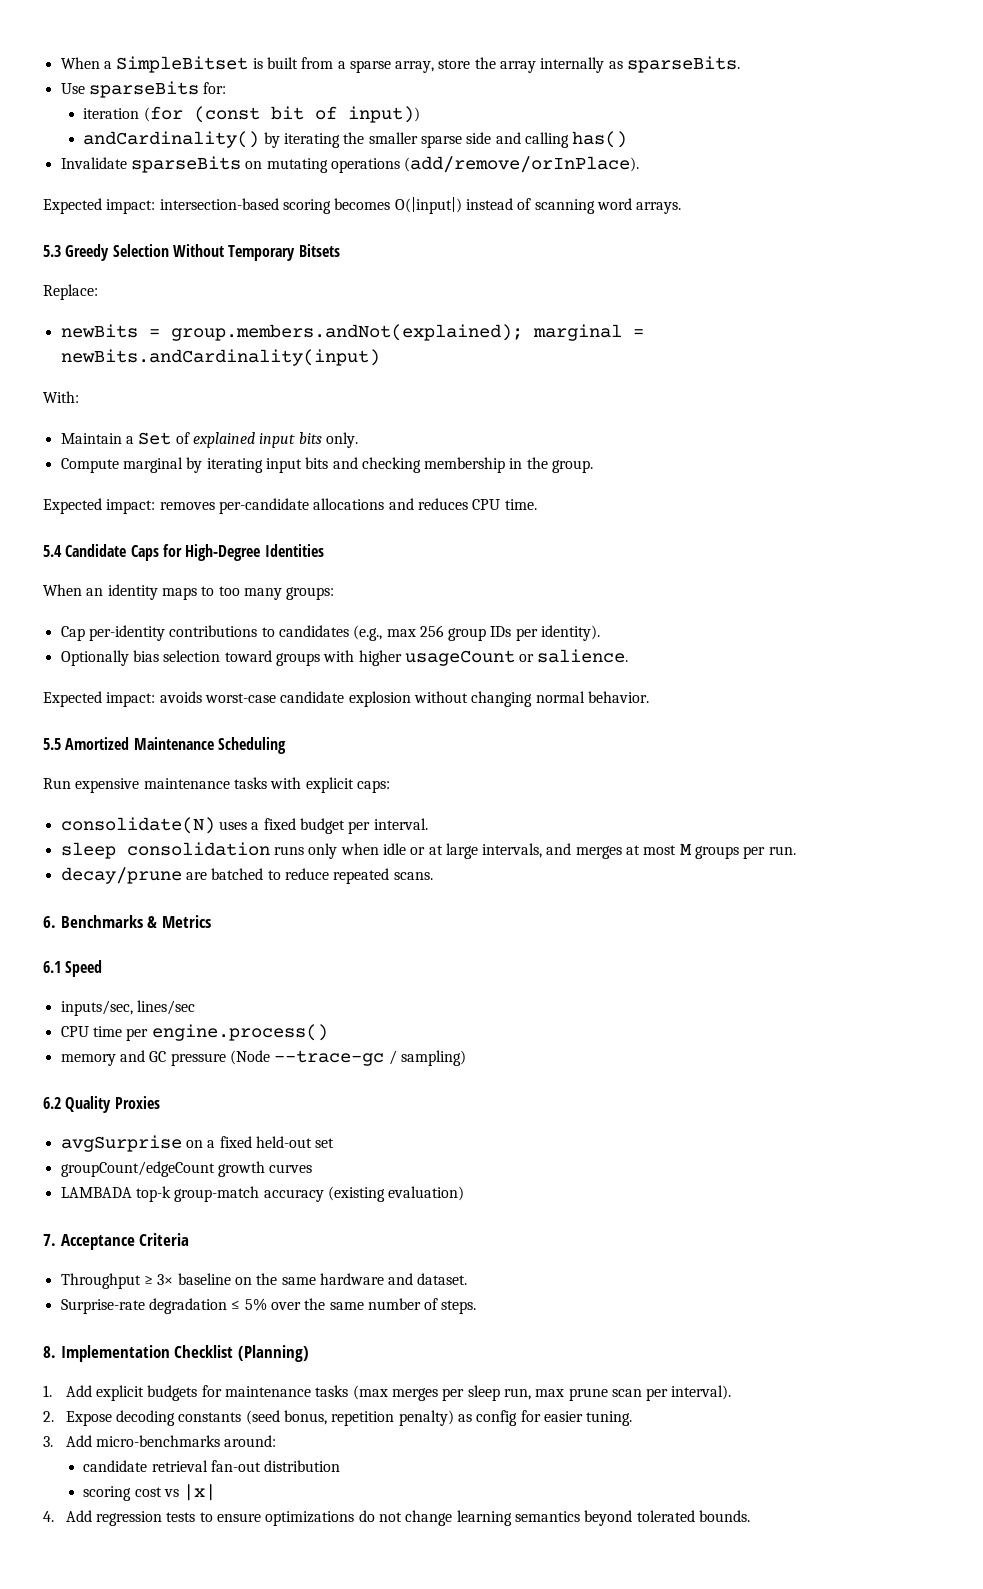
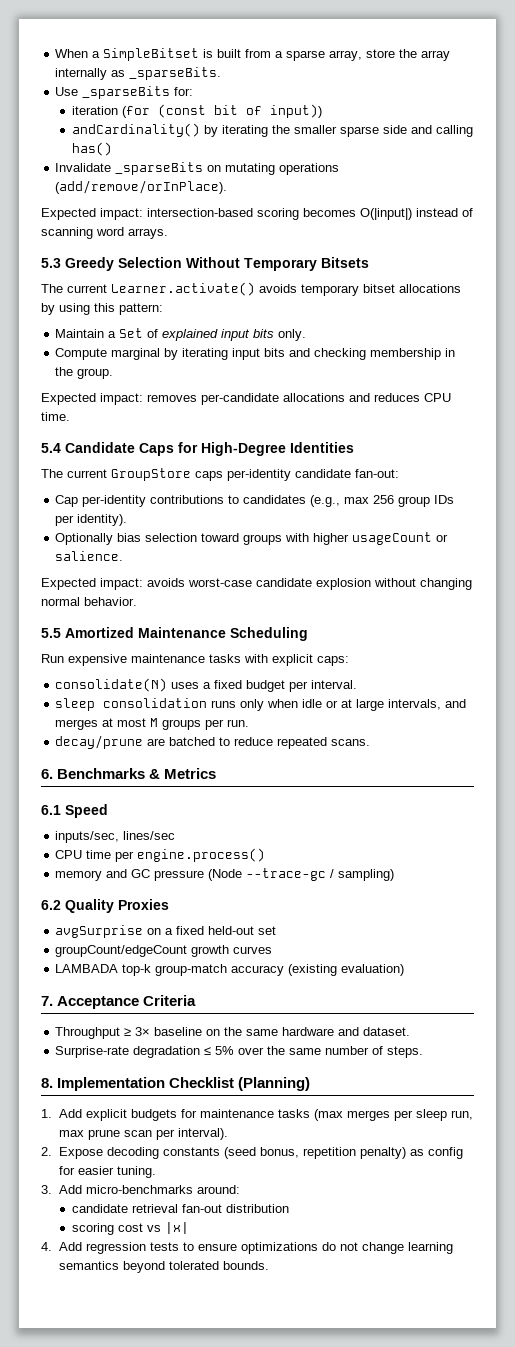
- When a SimpleBitset is built from a sparse array, store the array internally as sparseBits.
+ When a SimpleBitset is built from a sparse array, store the array internally as _sparseBits.
- Use sparseBits for:
+ Use _sparseBits for:
- Invalidate sparseBits on mutating operations (add/remove/orInPlace).
+ Invalidate _sparseBits on mutating operations (add/remove/orInPlace).
- Replace:
- newBits = group.members.andNot(explained); marginal = newBits.andCardinality(input)
- With:
+ The current Learner.activate() avoids temporary bitset allocations by using this pattern:
- When an identity maps to too many groups:
+ The current GroupStore caps per-identity candidate fan-out:

